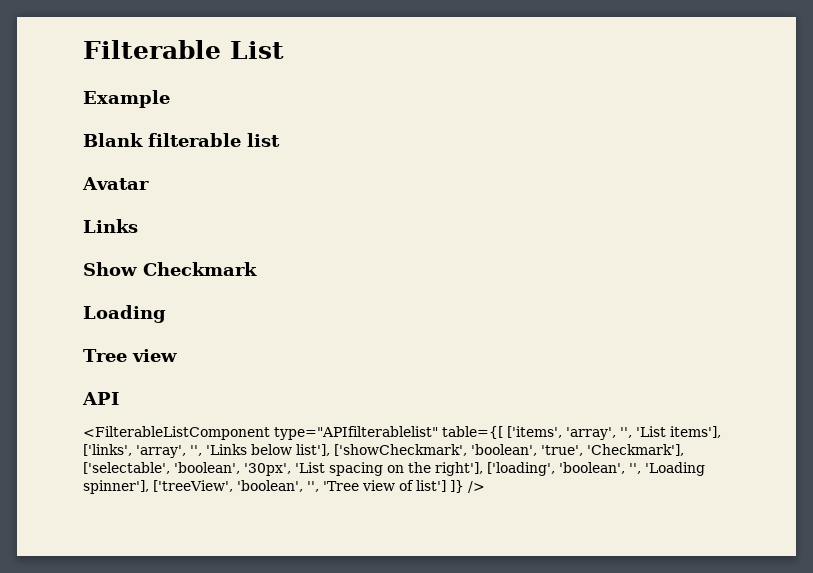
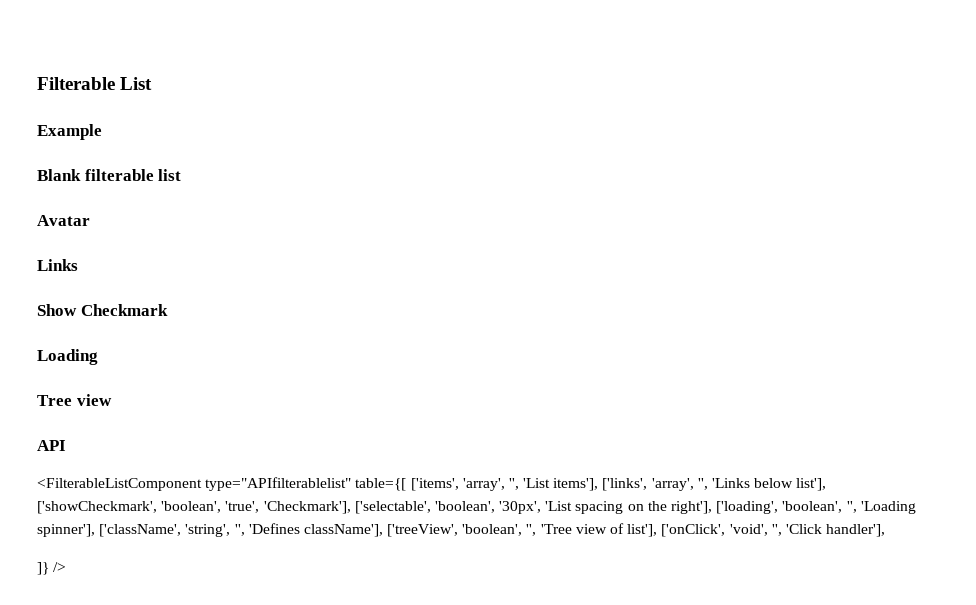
- <FilterableListComponent type="APIfilterablelist" table={[ ['items', 'array', '', 'List items'], ['links', 'array', '', 'Links below list'], ['showCheckmark', 'boolean', 'true', 'Checkmark'], ['selectable', 'boolean', '30px', 'List spacing on the right'], ['loading', 'boolean', '', 'Loading spinner'], ['treeView', 'boolean', '', 'Tree view of list'] ]} />
+ <FilterableListComponent type="APIfilterablelist" table={[ ['items', 'array', '', 'List items'], ['links', 'array', '', 'Links below list'], ['showCheckmark', 'boolean', 'true', 'Checkmark'], ['selectable', 'boolean', '30px', 'List spacing on the right'], ['loading', 'boolean', '', 'Loading spinner'], ['className', 'string', '', 'Defines className'], ['treeView', 'boolean', '', 'Tree view of list'], ['onClick', 'void', '', 'Click handler'],
+ ]} />

